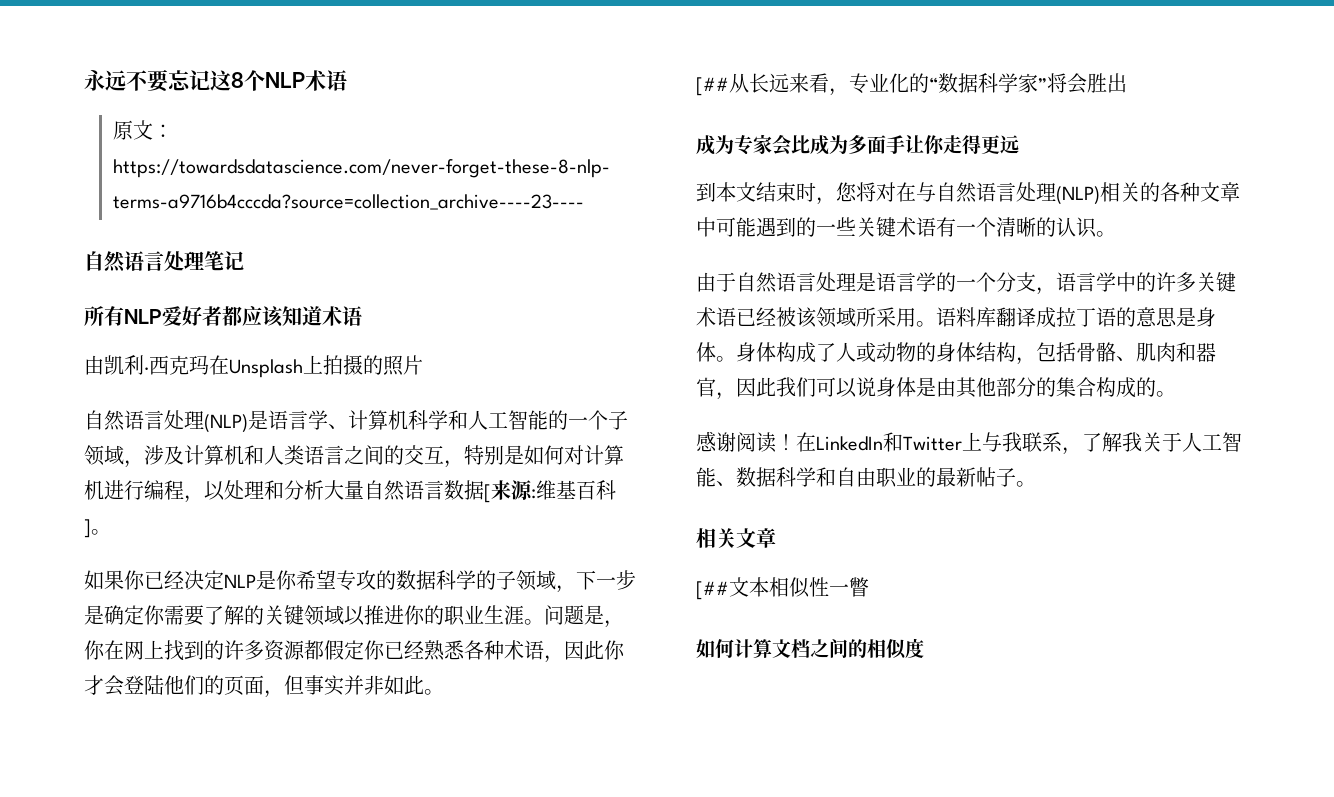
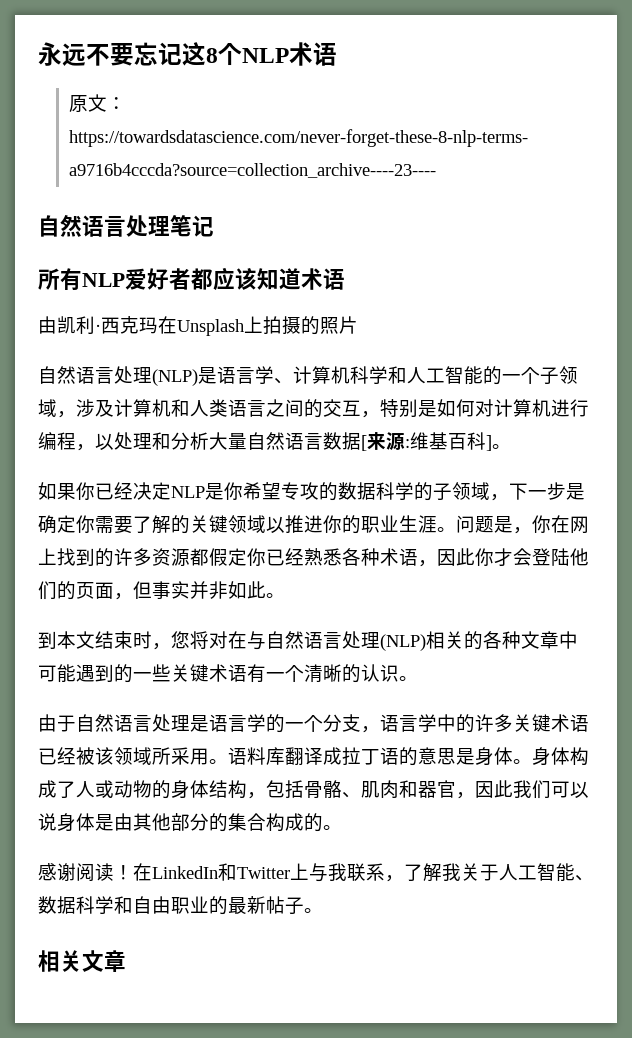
- [##从长远来看，专业化的“数据科学家”将会胜出
- 成为专家会比成为多面手让你走得更远
- [##文本相似性一瞥
- 如何计算文档之间的相似度

